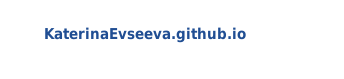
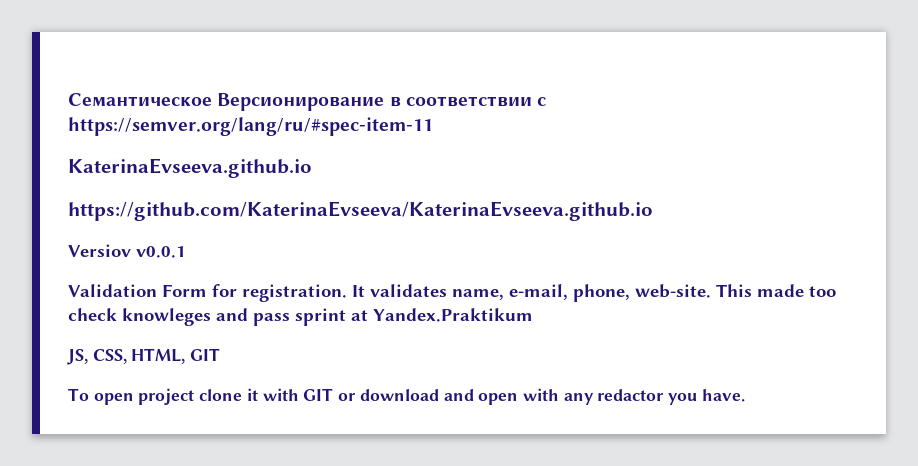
+ Семантическое Версионирование в соответствии с https://semver.org/lang/ru/#spec-item-11
  KaterinaEvseeva.github.io
+ https://github.com/KaterinaEvseeva/KaterinaEvseeva.github.io
+ Versiov v0.0.1
+ Validation Form for registration. It validates name, e-mail, phone, web-site. This made too check knowleges and pass sprint at Yandex.Praktikum
+ JS, CSS, HTML, GIT
+ To open project clone it with GIT or download and open with any redactor you have.

